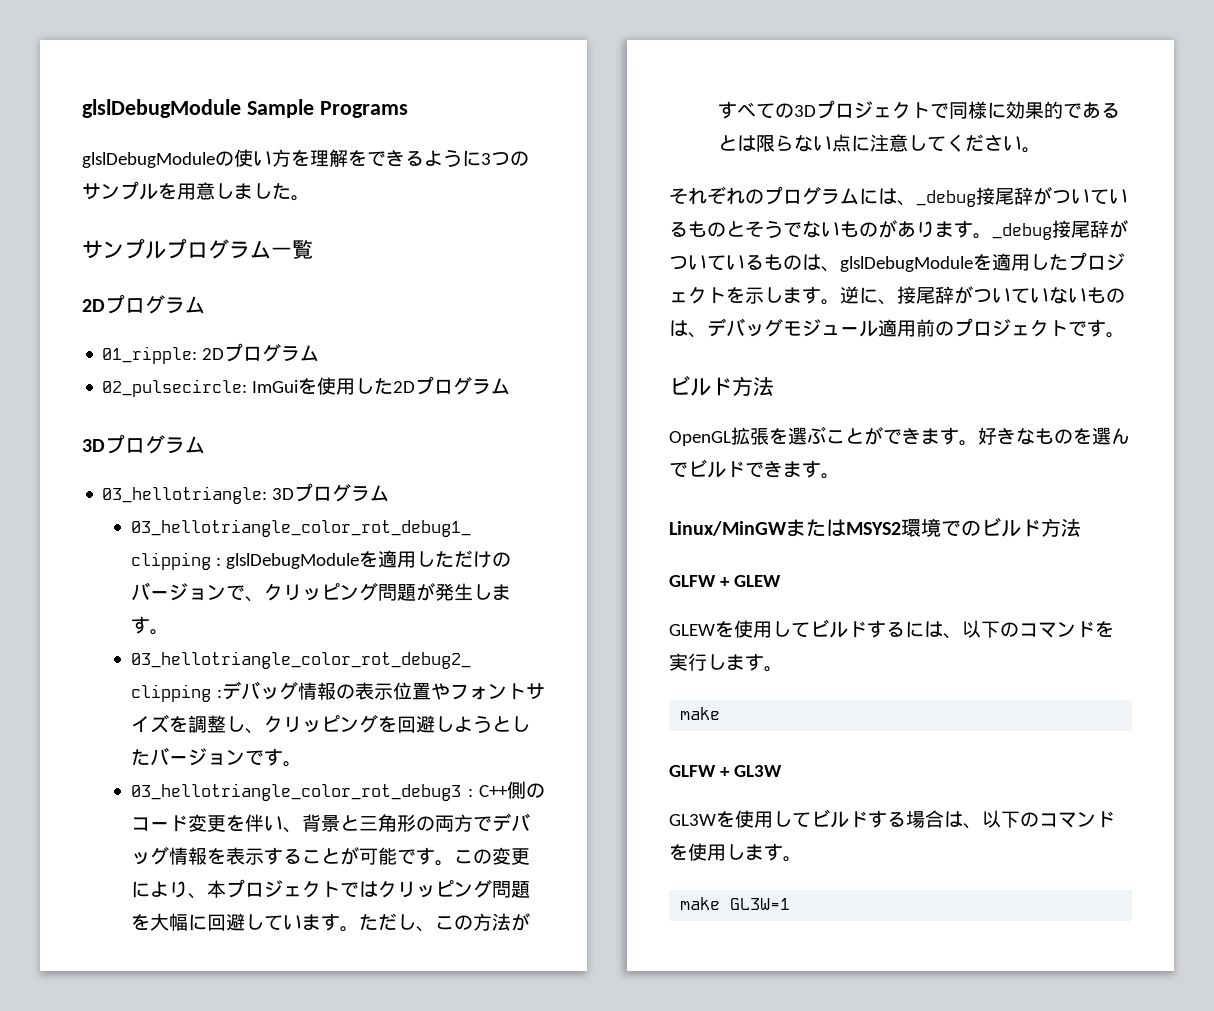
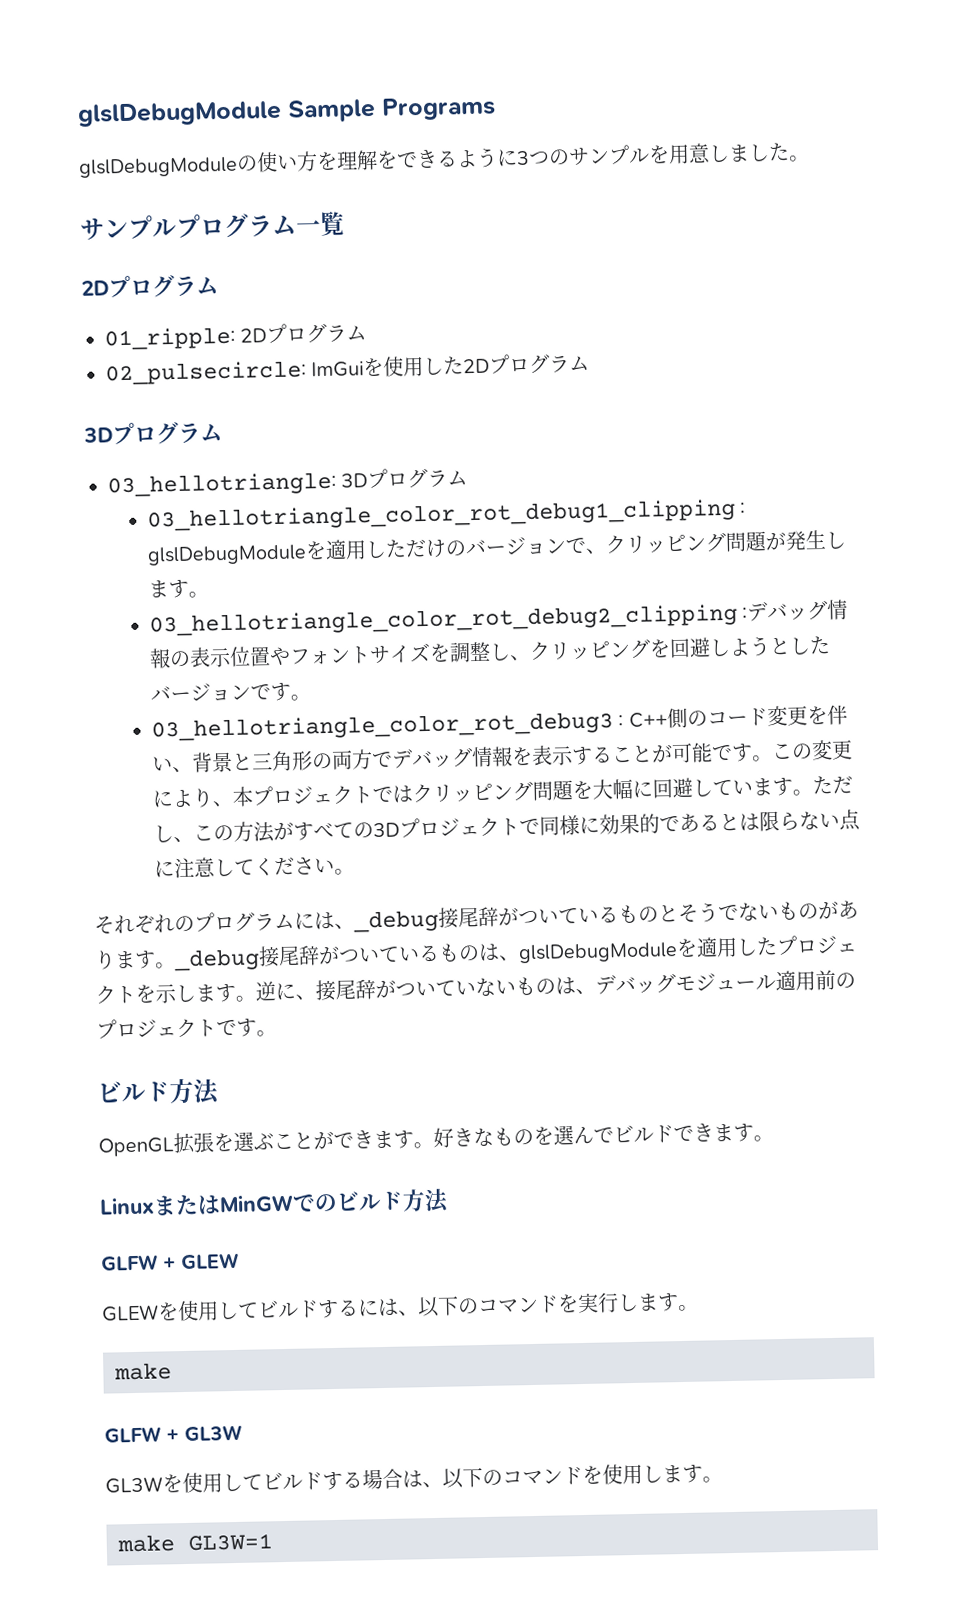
- Linux/MinGWまたはMSYS2環境でのビルド方法
+ LinuxまたはMinGWでのビルド方法

